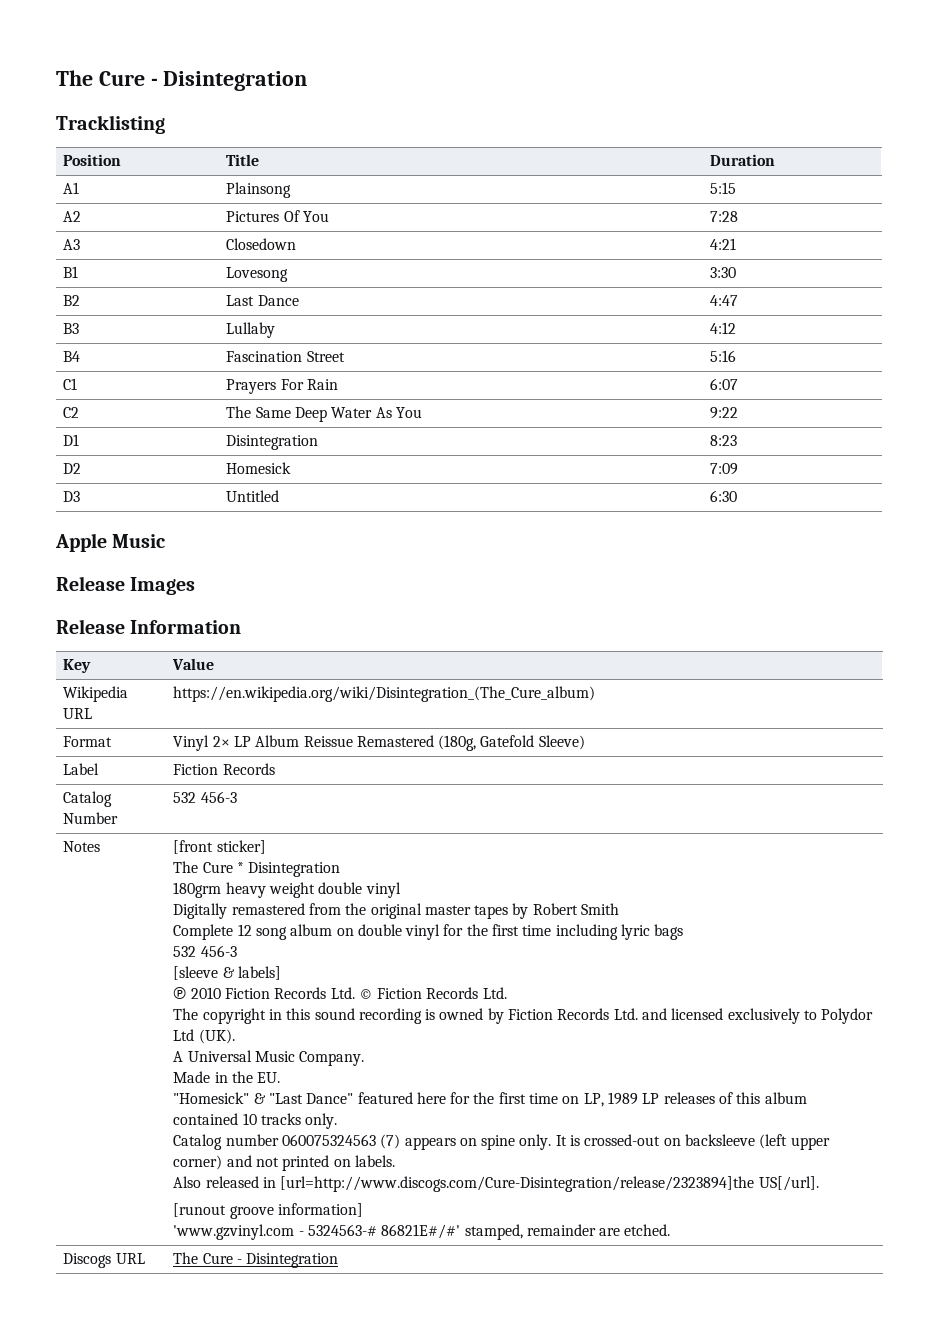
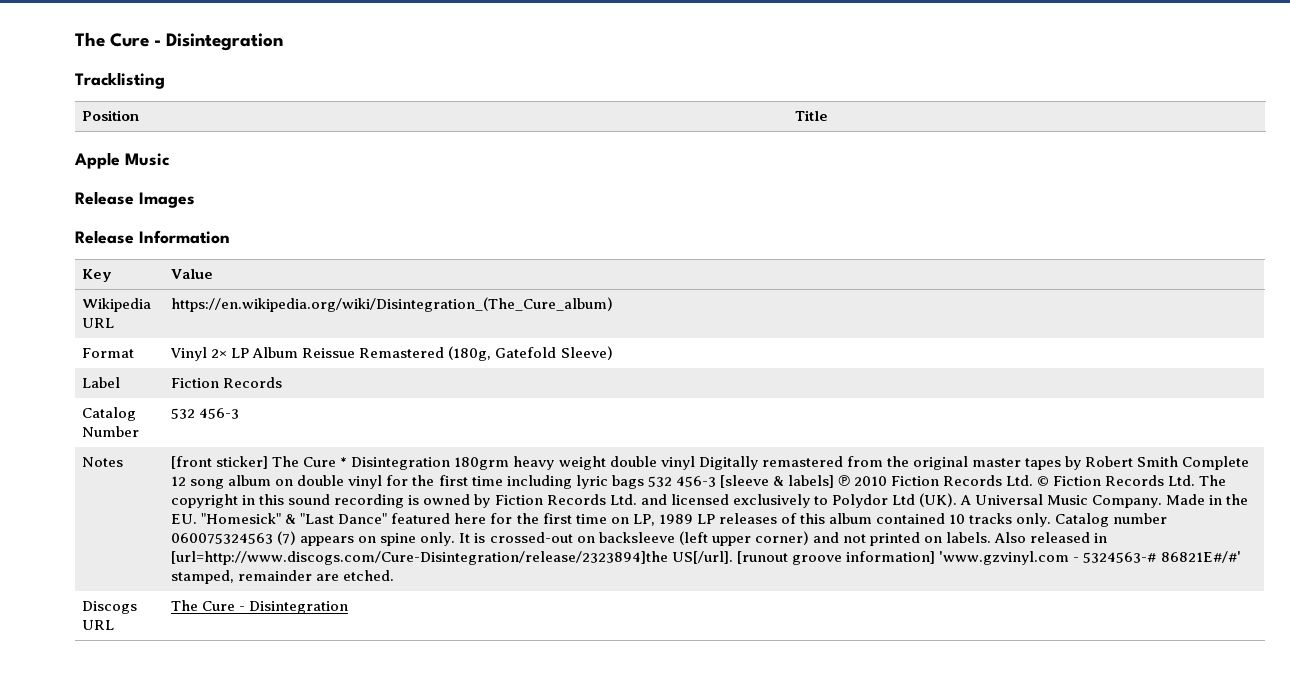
- Position | Title | Duration
- A1 | Plainsong | 5:15
- A2 | Pictures Of You | 7:28
- A3 | Closedown | 4:21
- B1 | Lovesong | 3:30
- B2 | Last Dance | 4:47
- B3 | Lullaby | 4:12
- B4 | Fascination Street | 5:16
- C1 | Prayers For Rain | 6:07
- C2 | The Same Deep Water As You | 9:22
- D1 | Disintegration | 8:23
- D2 | Homesick | 7:09
- D3 | Untitled | 6:30
+ Position | Title
- [front sticker]
- The Cure * Disintegration
- 180grm heavy weight double vinyl
- Digitally remastered from the original master tapes by Robert Smith
- Complete 12 song album on double vinyl for the first time including lyric bags
- 532 456-3
- [sleeve & labels]
- ℗ 2010 Fiction Records Ltd. © Fiction Records Ltd.
- The copyright in this sound recording is owned by Fiction Records Ltd. and licensed exclusively to Polydor Ltd (UK).
- A Universal Music Company.
- Made in the EU.
- "Homesick" & "Last Dance" featured here for the first time on LP, 1989 LP releases of this album contained 10 tracks only.
- Catalog number 060075324563 (7) appears on spine only.
+ [front sticker] The Cure * Disintegration 180grm heavy weight double vinyl Digitally remastered from the original master tapes by Robert Smith Complete 12 song album on double vinyl for the first time including lyric bags 532 456-3 [sleeve & labels] ℗ 2010 Fiction Records Ltd. © Fiction Records Ltd. The copyright in this sound recording is owned by Fiction Records Ltd. and licensed exclusively to Polydor Ltd (UK). A Universal Music Company. Made in the EU. "Homesick" & "Last Dance" featured here for the first time on LP, 1989 LP releases of this album contained 10 tracks only. Catalog number 060075324563 (7) appears on spine only.
- It is crossed-out on backsleeve (left upper corner) and not printed on labels.
- Also released in [url=http://www.discogs.com/Cure-Disintegration/release/2323894]the US[/url].
- [runout groove information]
- 'www.gzvinyl.com - 5324563-# 86821E#/#' stamped, remainder are etched.
+ It is crossed-out on backsleeve (left upper corner) and not printed on labels. Also released in [url=http://www.discogs.com/Cure-Disintegration/release/2323894]the US[/url]. [runout groove information] 'www.gzvinyl.com - 5324563-# 86821E#/#' stamped, remainder are etched.

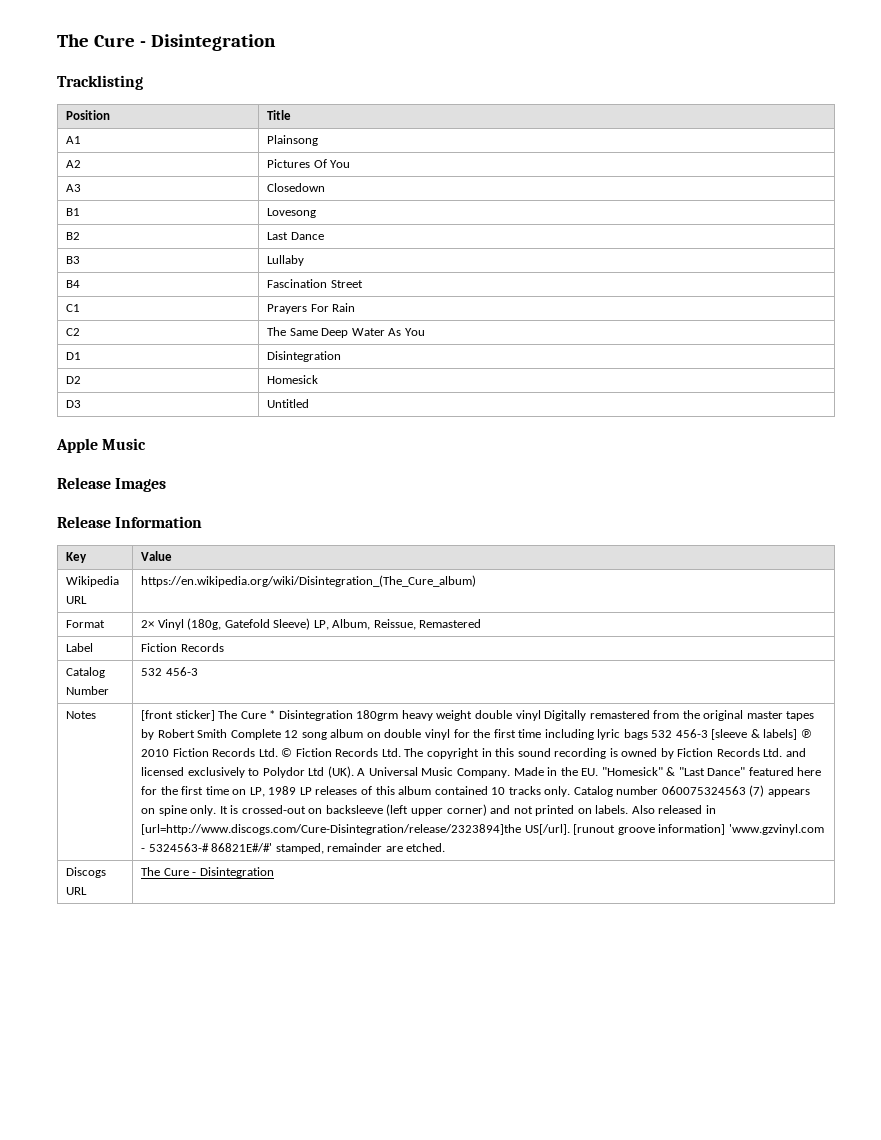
+ A1 | Plainsong
+ A2 | Pictures Of You
+ A3 | Closedown
+ B1 | Lovesong
+ B2 | Last Dance
+ B3 | Lullaby
+ B4 | Fascination Street
+ C1 | Prayers For Rain
+ C2 | The Same Deep Water As You
+ D1 | Disintegration
+ D2 | Homesick
+ D3 | Untitled
- Format | Vinyl 2× LP Album Reissue Remastered (180g, Gatefold Sleeve)
+ Format | 2× Vinyl (180g, Gatefold Sleeve) LP, Album, Reissue, Remastered

